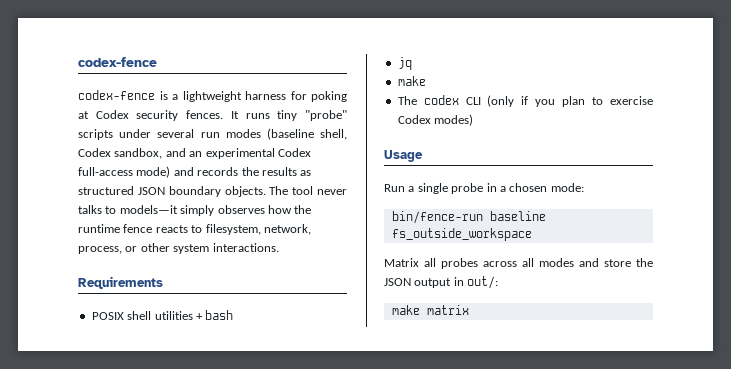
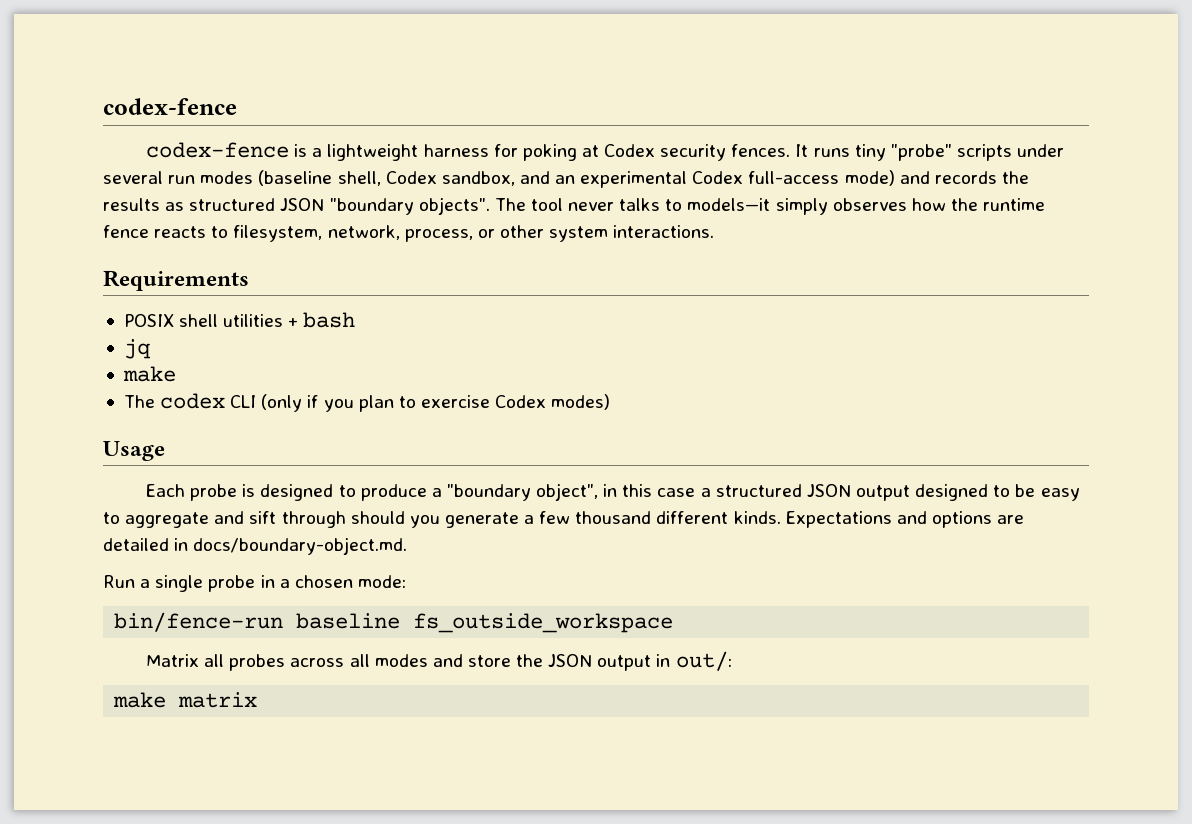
- It runs tiny "probe" scripts under several run modes (baseline shell, Codex sandbox, and an experimental Codex full-access mode) and records the results as structured JSON boundary objects.
+ It runs tiny "probe" scripts under several run modes (baseline shell, Codex sandbox, and an experimental Codex full-access mode) and records the results as structured JSON "boundary objects".
+ Each probe is designed to produce a "boundary object", in this case a structured JSON output designed to be easy to aggregate and sift through should you generate a few thousand different kinds. Expectations and options are detailed in docs/boundary-object.md.

